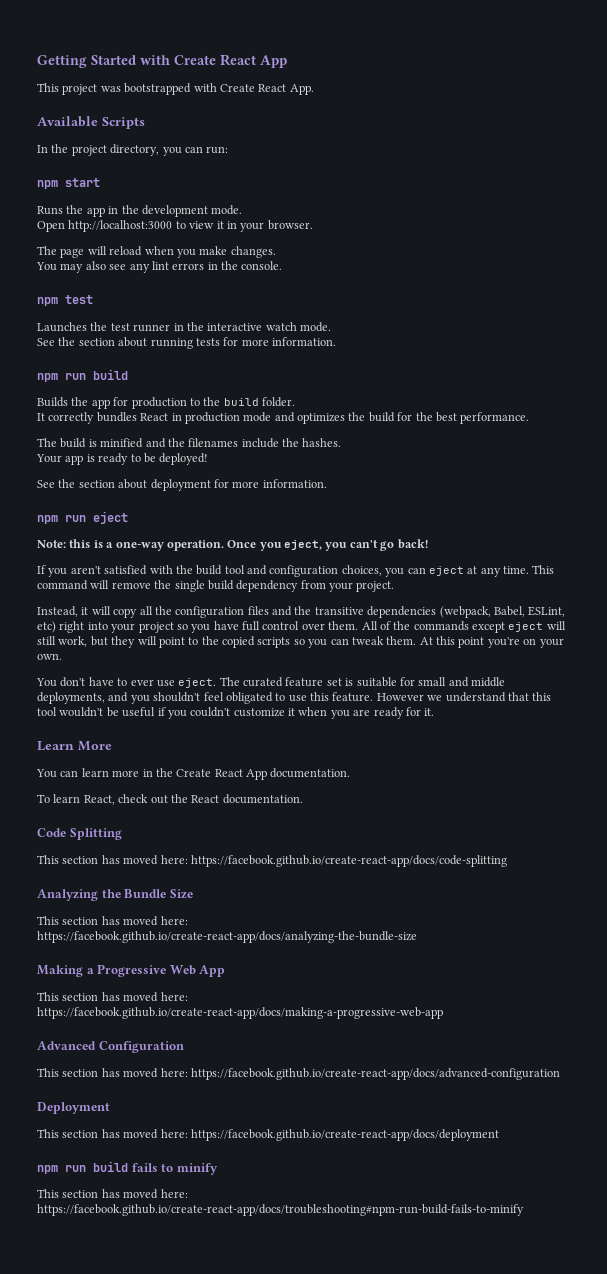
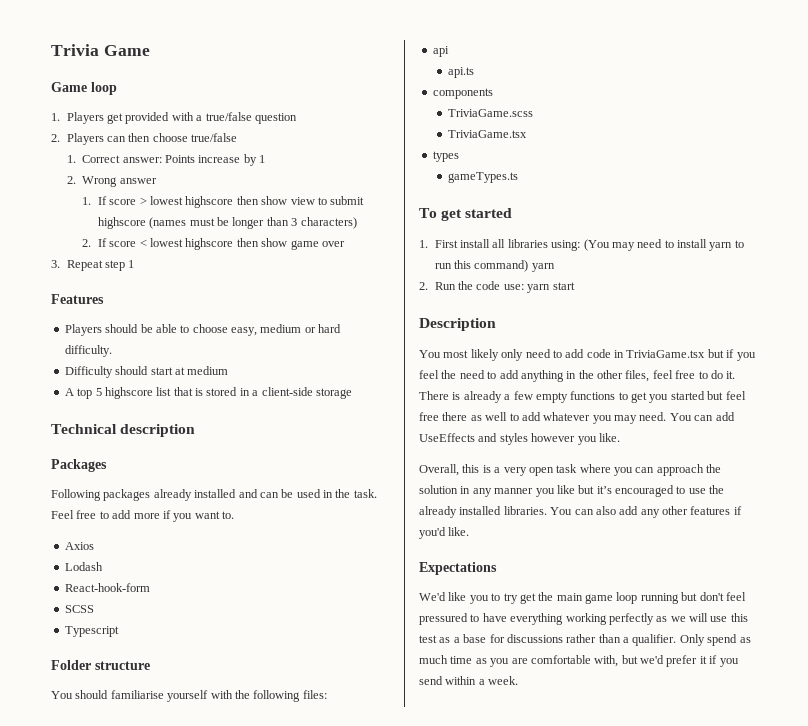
- Getting Started with Create React App
- This project was bootstrapped with Create React App.
- Available Scripts
- In the project directory, you can run:
- npm start
- Runs the app in the development mode.
- Open http://localhost:3000 to view it in your browser.
- The page will reload when you make changes.
- You may also see any lint errors in the console.
- npm test
- Launches the test runner in the interactive watch mode.
- See the section about running tests for more information.
- npm run build
- Builds the app for production to the build folder.
- It correctly bundles React in production mode and optimizes the build for the best performance.
- The build is minified and the filenames include the hashes.
- Your app is ready to be deployed!
- See the section about deployment for more information.
- npm run eject
- Note: this is a one-way operation. Once you eject, you can't go back!
- If you aren't satisfied with the build tool and configuration choices, you can eject at any time. This command will remove the single build dependency from your project.
- Instead, it will copy all the configuration files and the transitive dependencies (webpack, Babel, ESLint, etc) right into your project so you have full control over them. All of the commands except eject will still work, but they will point to the copied scripts so you can tweak them. At this point you're on your own.
- You don't have to ever use eject. The curated feature set is suitable for small and middle deployments, and you shouldn't feel obligated to use this feature. However we understand that this tool wouldn't be useful if you couldn't customize it when you are ready for it.
- Learn More
- You can learn more in the Create React App documentation.
- To learn React, check out the React documentation.
- Code Splitting
- This section has moved here: https://facebook.github.io/create-react-app/docs/code-splitting
- Analyzing the Bundle Size
- This section has moved here: https://facebook.github.io/create-react-app/docs/analyzing-the-bundle-size
- Making a Progressive Web App
- This section has moved here: https://facebook.github.io/create-react-app/docs/making-a-progressive-web-app
- Advanced Configuration
- This section has moved here: https://facebook.github.io/create-react-app/docs/advanced-configuration
- Deployment
- This section has moved here: https://facebook.github.io/create-react-app/docs/deployment
- npm run build fails to minify
- This section has moved here: https://facebook.github.io/create-react-app/docs/troubleshooting#npm-run-build-fails-to-minify
+ Trivia Game
+ Game loop
+ 1. Players get provided with a true/false question
+ 2. Players can then choose true/false
+ 1. Correct answer: Points increase by 1
+ 2. Wrong answer
+ 1. If score > lowest highscore then show view to submit highscore (names must be longer than 3 characters)
+ 2. If score < lowest highscore then show game over
+ 3. Repeat step 1
+ Features
+ Players should be able to choose easy, medium or hard difficulty.
+ Difficulty should start at medium
+ A top 5 highscore list that is stored in a client-side storage
+ Technical description
+ Packages
+ Following packages already installed and can be used in the task. Feel free to add more if you want to.
+ Axios
+ Lodash
+ React-hook-form
+ SCSS
+ Typescript
+ Folder structure
+ You should familiarise yourself with the following files:
+ api
+ api.ts
+ components
+ TriviaGame.scss
+ TriviaGame.tsx
+ types
+ gameTypes.ts
+ To get started
+ 1. First install all libraries using: (You may need to install yarn to run this command) yarn
+ 2. Run the code use: yarn start
+ Description
+ You most likely only need to add code in TriviaGame.tsx but if you feel the need to add anything in the other files, feel free to do it. There is already a few empty functions to get you started but feel free there as well to add whatever you may need. You can add UseEffects and styles however you like.
+ Overall, this is a very open task where you can approach the solution in any manner you like but it’s encouraged to use the already installed libraries. You can also add any other features if you'd like.
+ Expectations
+ We'd like you to try get the main game loop running but don't feel pressured to have everything working perfectly as we will use this test as a base for discussions rather than a qualifier. Only spend as much time as you are comfortable with, but we'd prefer it if you send within a week.

